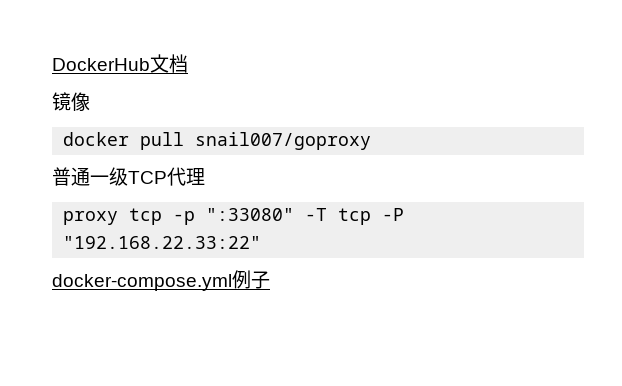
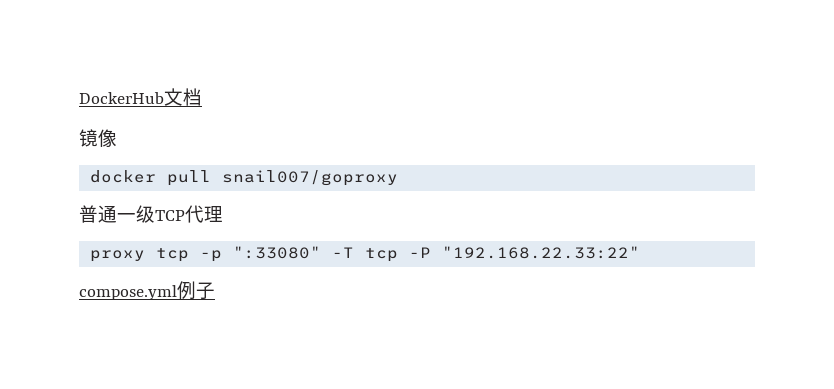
- docker-compose.yml例子
+ compose.yml例子

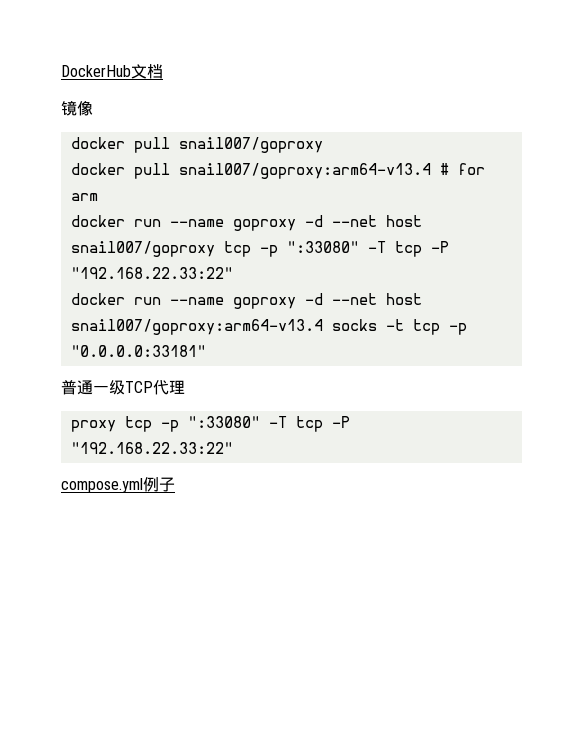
+ docker pull snail007/goproxy:arm64-v13.4 # for arm
+ docker run --name goproxy -d --net host snail007/goproxy tcp -p ":33080" -T tcp -P "192.168.22.33:22"
+ docker run --name goproxy -d --net host snail007/goproxy:arm64-v13.4 socks -t tcp -p "0.0.0.0:33181"

